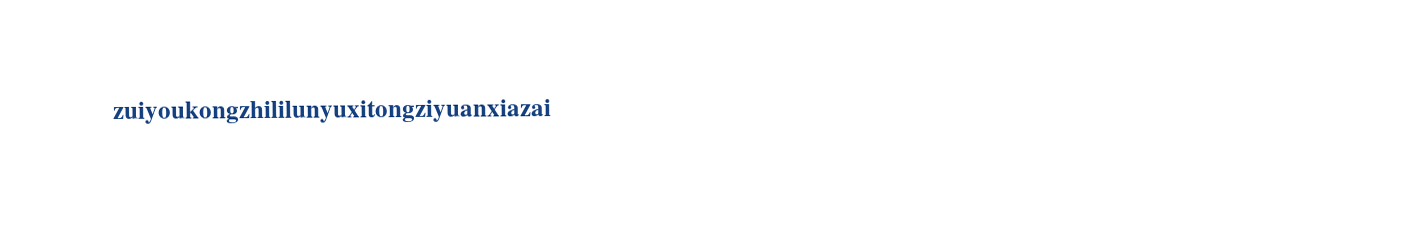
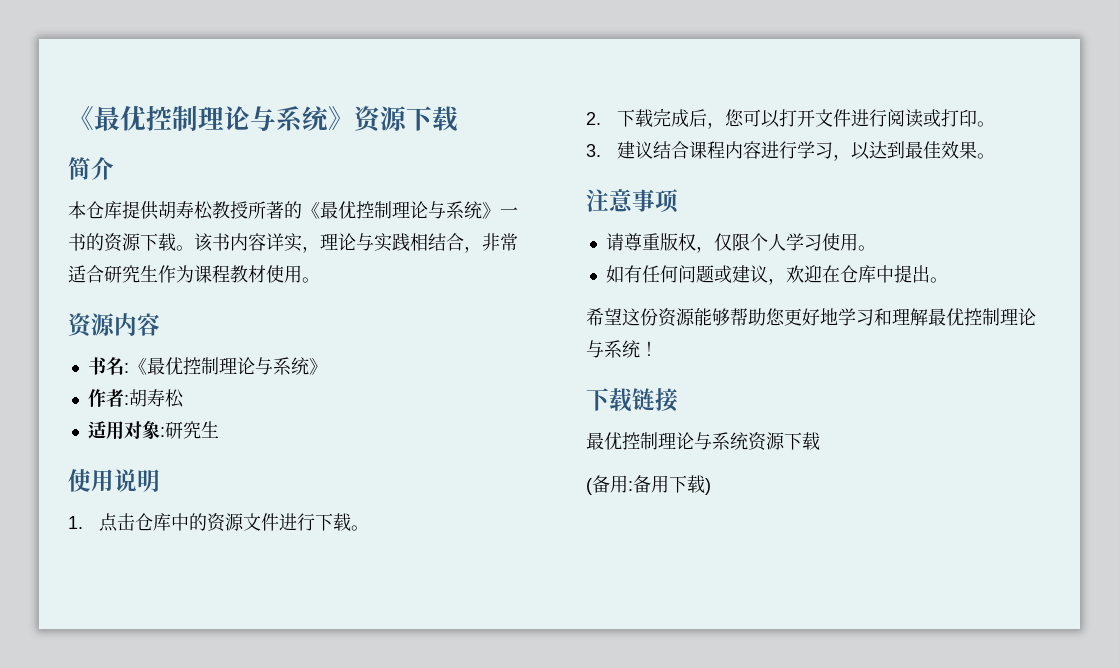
- zuiyoukongzhililunyuxitongziyuanxiazai
+ 《最优控制理论与系统》资源下载
+ 简介
+ 本仓库提供胡寿松教授所著的《最优控制理论与系统》一书的资源下载。该书内容详实，理论与实践相结合，非常适合研究生作为课程教材使用。
+ 资源内容
+ 书名:《最优控制理论与系统》
+ 作者:胡寿松
+ 适用对象:研究生
+ 使用说明
+ 1.点击仓库中的资源文件进行下载。
+ 2.下载完成后，您可以打开文件进行阅读或打印。
+ 3.建议结合课程内容进行学习，以达到最佳效果。
+ 注意事项
+ 请尊重版权，仅限个人学习使用。
+ 如有任何问题或建议，欢迎在仓库中提出。
+ 希望这份资源能够帮助您更好地学习和理解最优控制理论与系统！
+ 下载链接
+ 最优控制理论与系统资源下载
+ (备用:备用下载)

